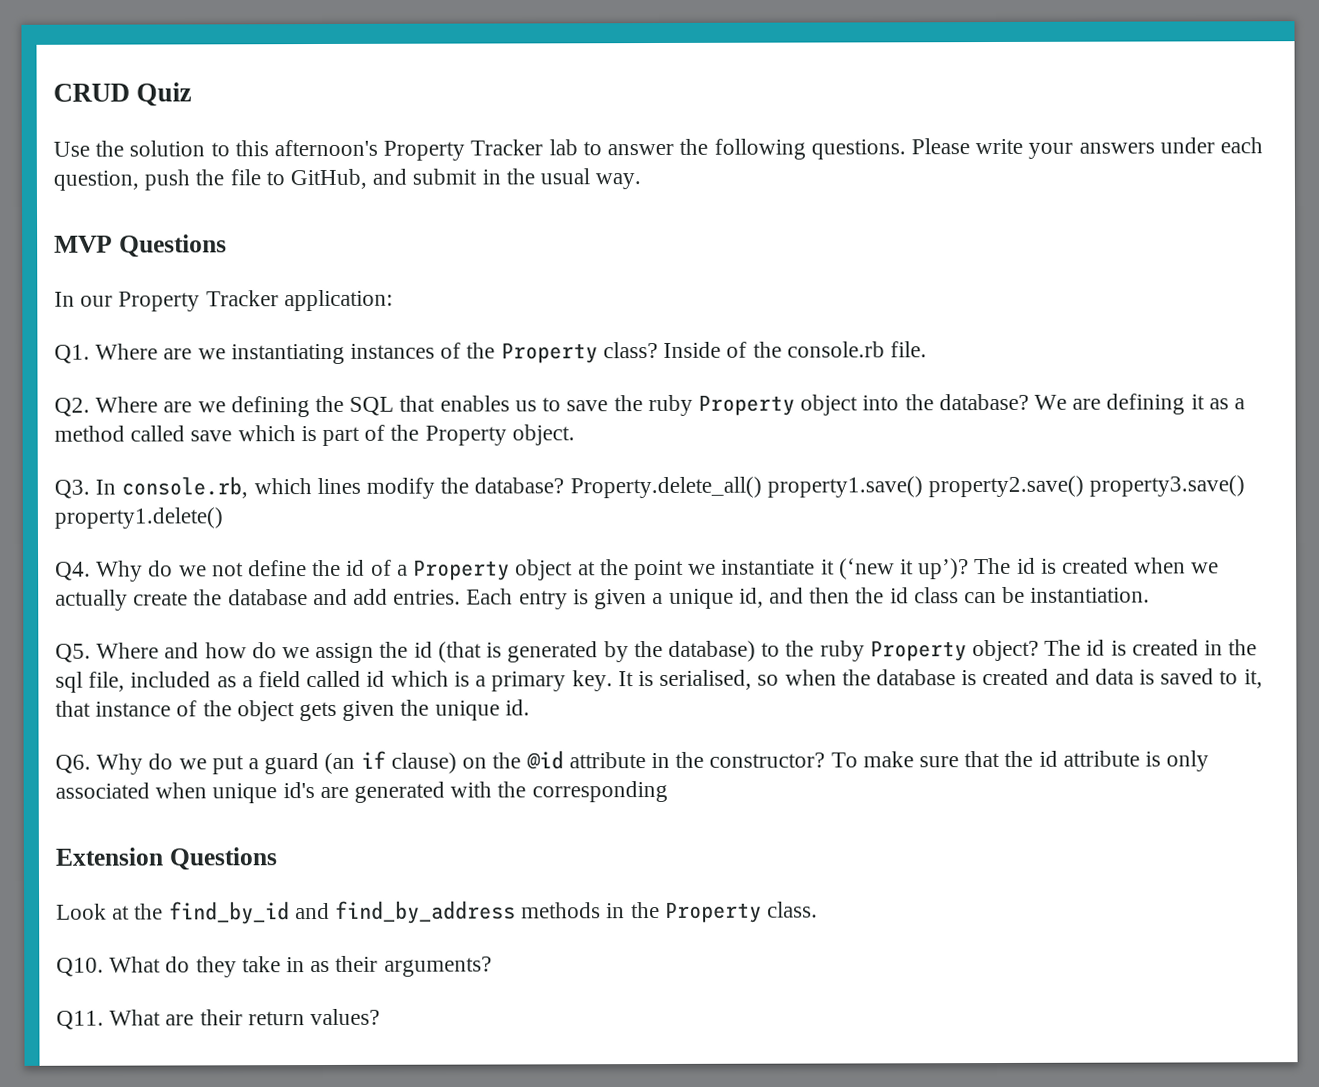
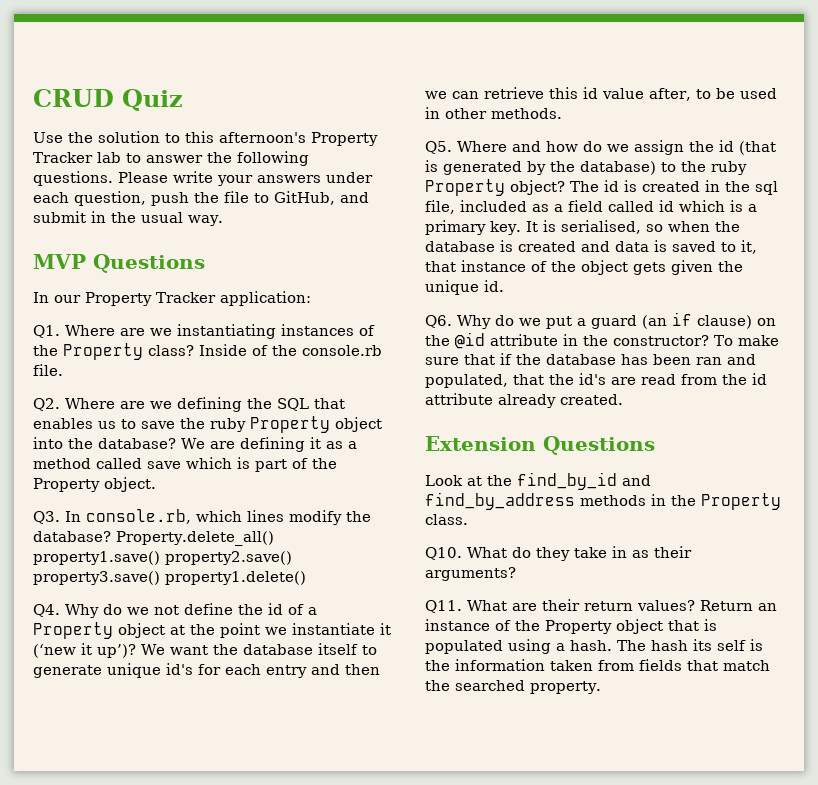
- The id is created when we actually create the database and add entries. Each entry is given a unique id, and then the id class can be instantiation.
+ We want the database itself to generate unique id's for each entry and then we can retrieve this id value after, to be used in other methods.
- To make sure that the id attribute is only associated when unique id's are generated with the corresponding
+ To make sure that if the database has been ran and populated, that the id's are read from the id attribute already created.
+ Return an instance of the Property object that is populated using a hash. The hash its self is the information taken from fields that match the searched property.

